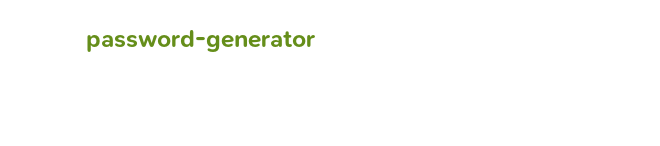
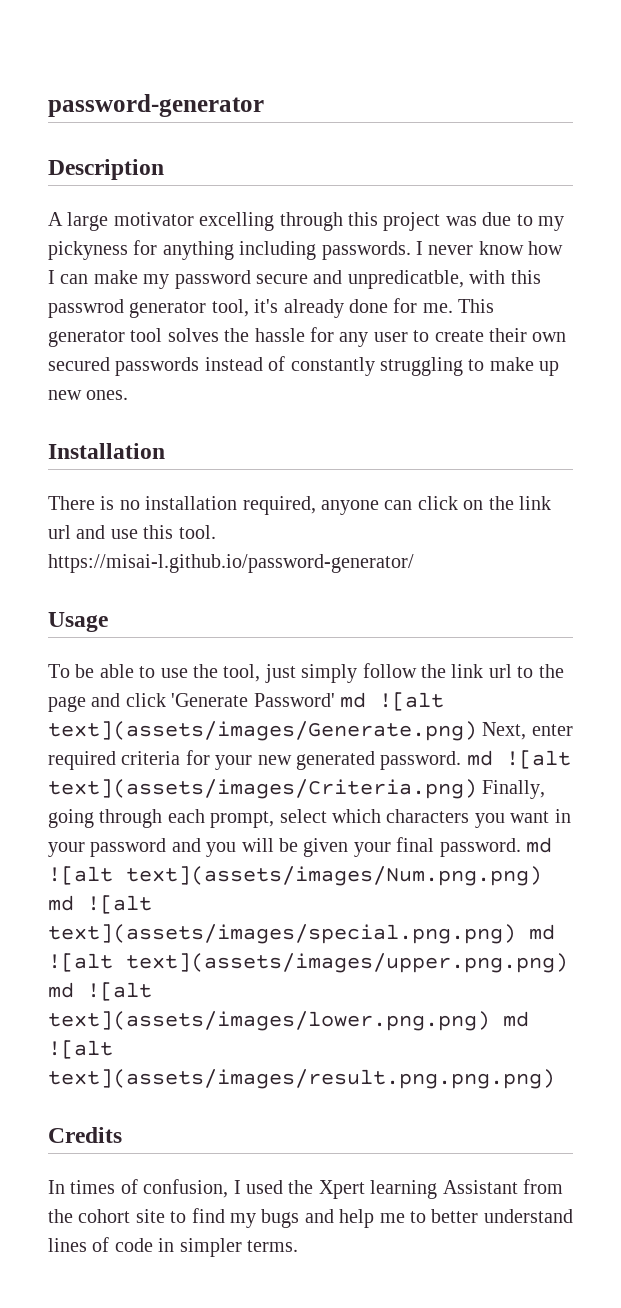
+ Description
+ A large motivator excelling through this project was due to my pickyness for anything including passwords. I never know how I can make my password secure and unpredicatble, with this passwrod generator tool, it's already done for me. This generator tool solves the hassle for any user to create their own secured passwords instead of constantly struggling to make up new ones.
+ Installation
+ There is no installation required, anyone can click on the link url and use this tool. https://misai-l.github.io/password-generator/
+ Usage
+ To be able to use the tool, just simply follow the link url to the page and click 'Generate Password' md ![alt text](assets/images/Generate.png) Next, enter required criteria for your new generated password. md ![alt text](assets/images/Criteria.png) Finally, going through each prompt, select which characters you want in your password and you will be given your final password. md ![alt text](assets/images/Num.png.png) md ![alt text](assets/images/special.png.png) md ![alt text](assets/images/upper.png.png) md ![alt text](assets/images/lower.png.png) md ![alt text](assets/images/result.png.png.png)
+ Credits
+ In times of confusion, I used the Xpert learning Assistant from the cohort site to find my bugs and help me to better understand lines of code in simpler terms.

